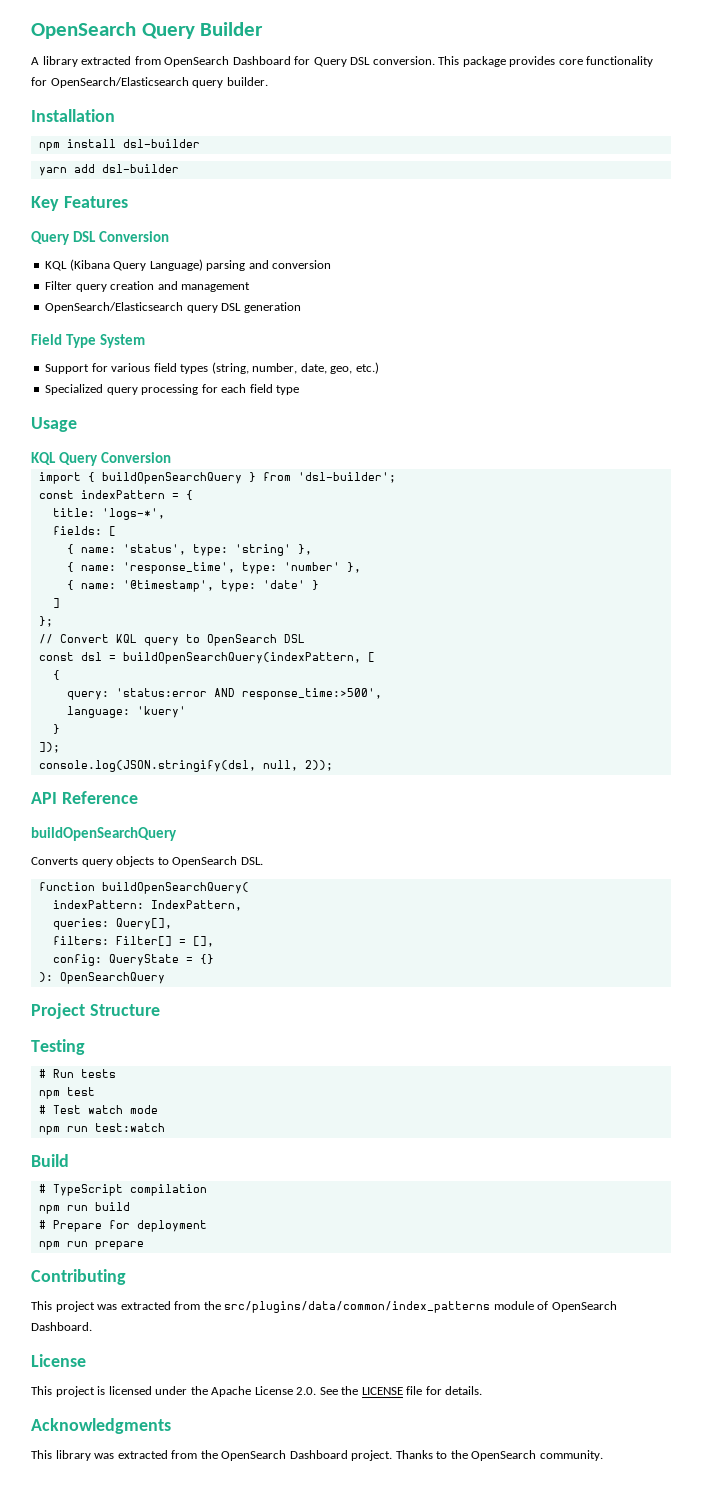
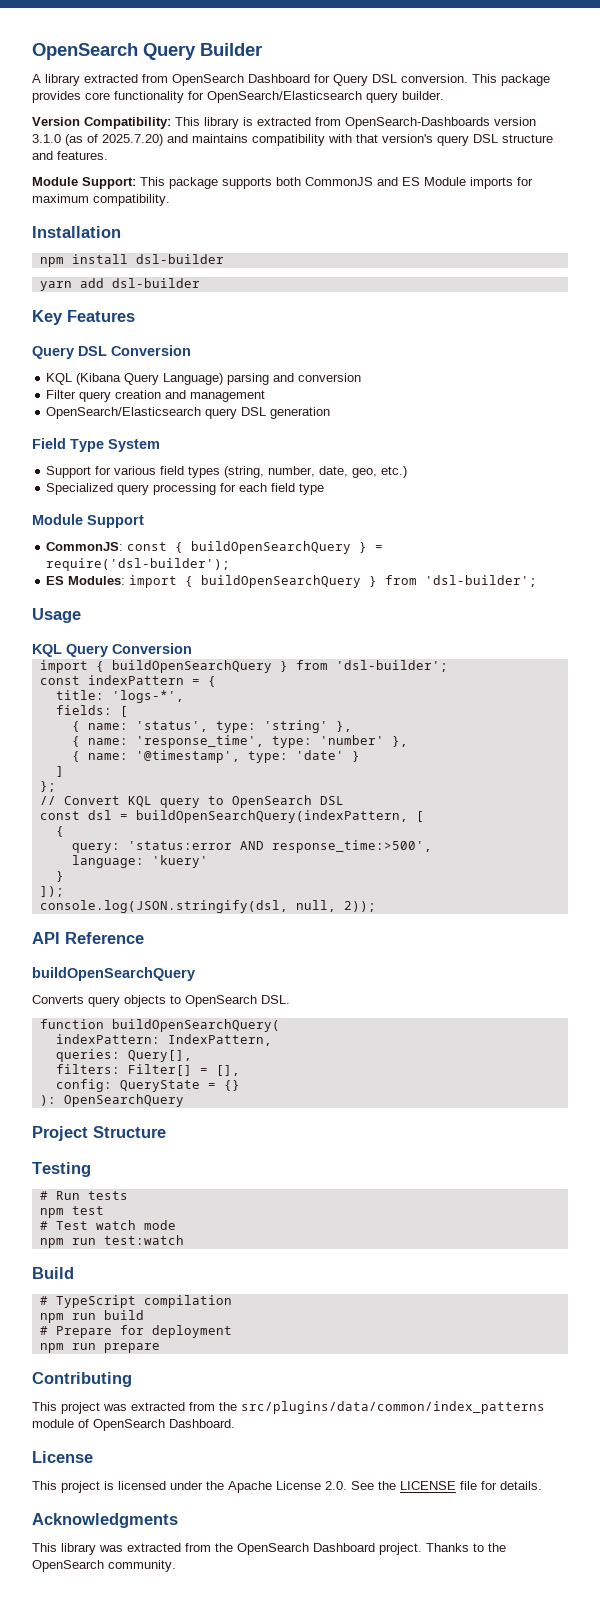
+ Version Compatibility: This library is extracted from OpenSearch-Dashboards version 3.1.0 (as of 2025.7.20) and maintains compatibility with that version's query DSL structure and features.
+ Module Support: This package supports both CommonJS and ES Module imports for maximum compatibility.
+ Module Support
+ CommonJS: const { buildOpenSearchQuery } = require('dsl-builder');
+ ES Modules: import { buildOpenSearchQuery } from 'dsl-builder';

